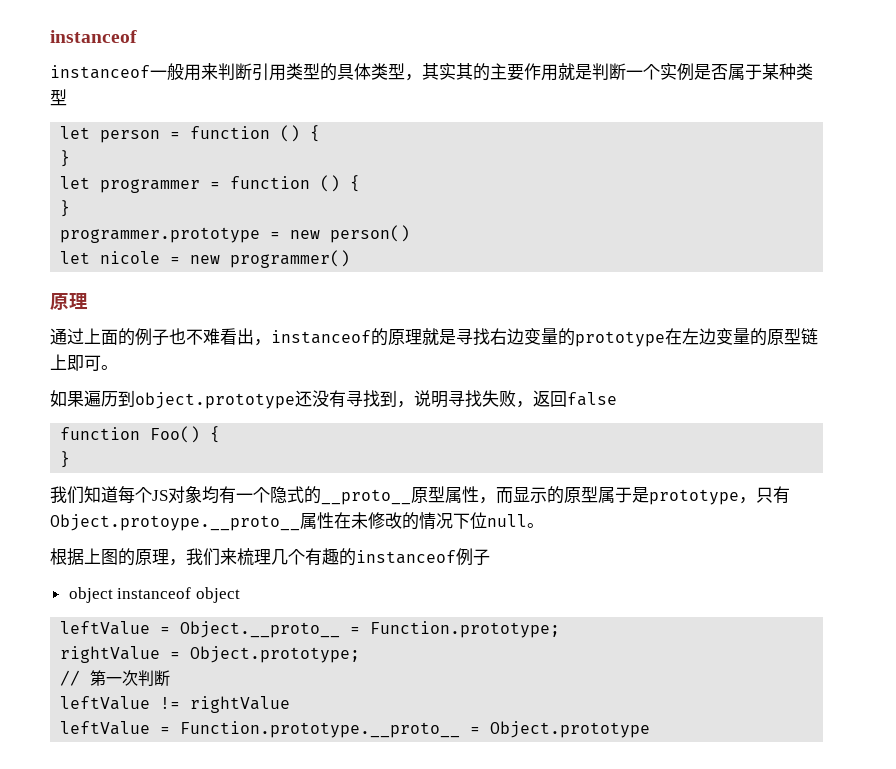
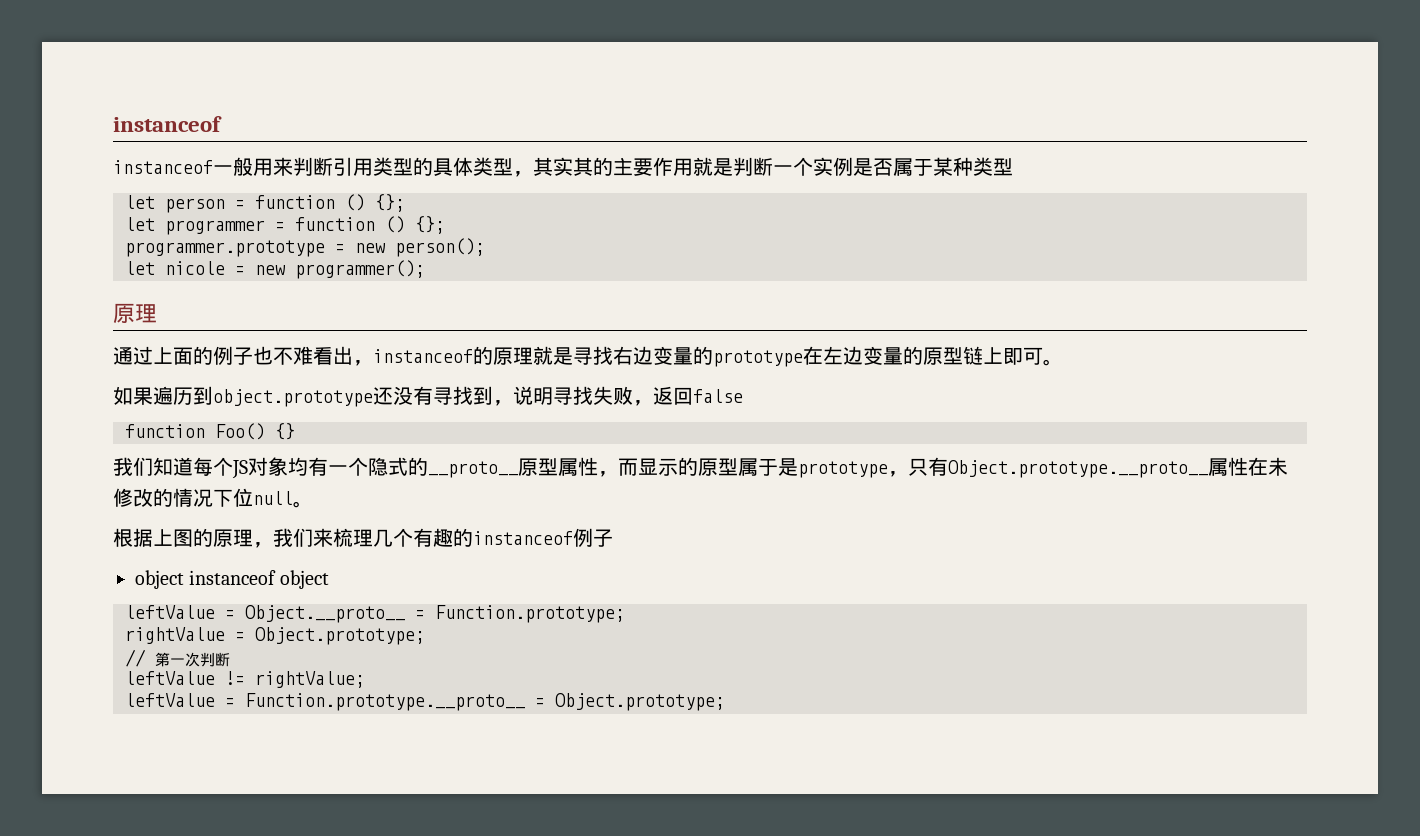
- let person = function () {
- }
+ let person = function () {};
- let programmer = function () {
- }
+ let programmer = function () {};
- programmer.prototype = new person()
+ programmer.prototype = new person();
- let nicole = new programmer()
+ let nicole = new programmer();
- function Foo() {
- }
+ function Foo() {}
- 我们知道每个JS对象均有一个隐式的__proto__原型属性，而显示的原型属于是prototype，只有Object.protoype.__proto__属性在未修改的情况下位null。
+ 我们知道每个JS对象均有一个隐式的__proto__原型属性，而显示的原型属于是prototype，只有Object.prototype.__proto__属性在未修改的情况下位null。
- leftValue != rightValue
+ leftValue != rightValue;
- leftValue = Function.prototype.__proto__ = Object.prototype
+ leftValue = Function.prototype.__proto__ = Object.prototype;

